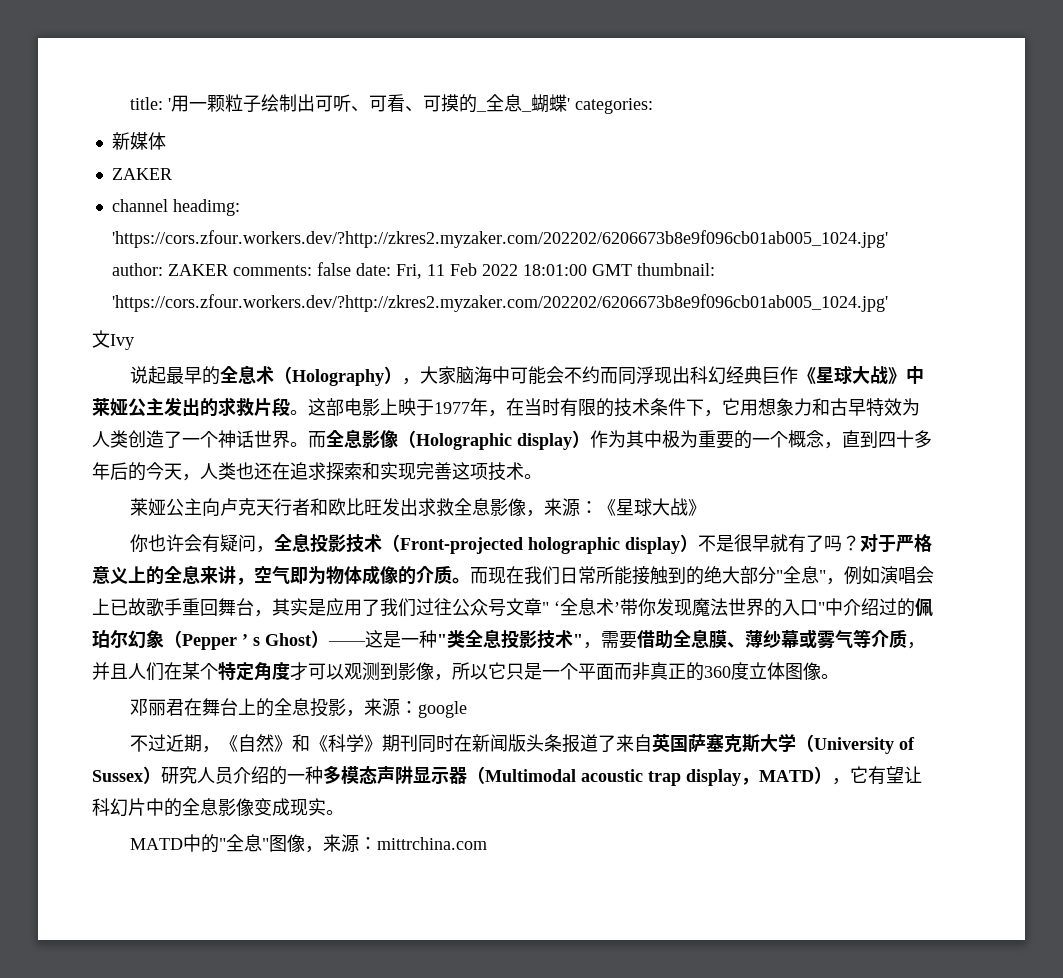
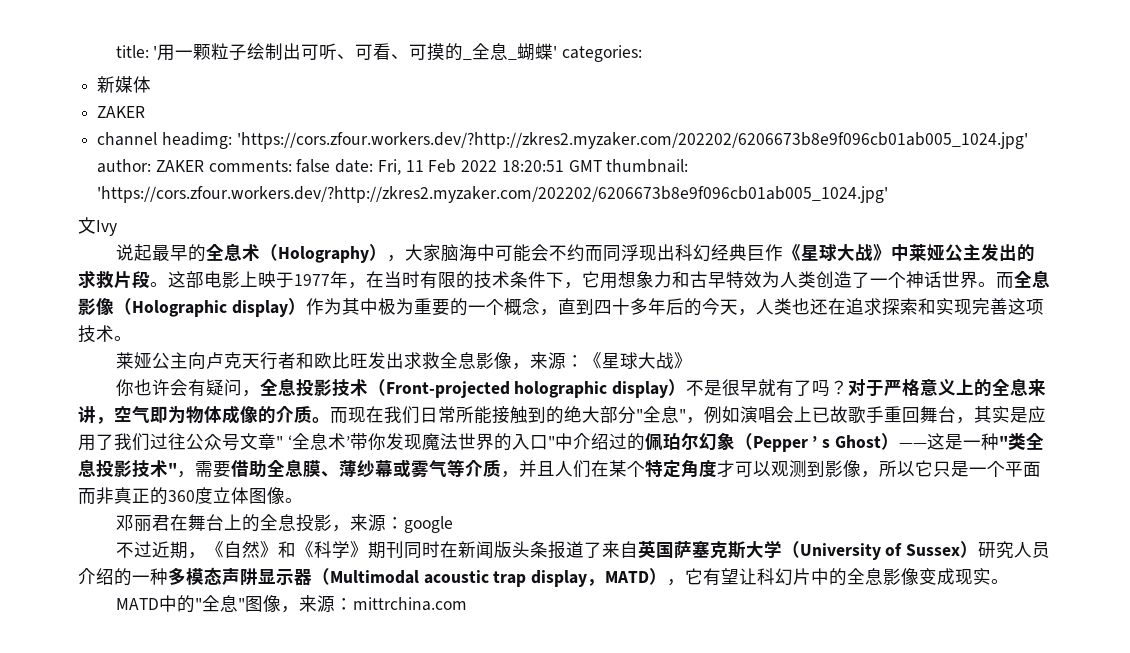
- channel headimg: 'https://cors.zfour.workers.dev/?http://zkres2.myzaker.com/202202/6206673b8e9f096cb01ab005_1024.jpg' author: ZAKER comments: false date: Fri, 11 Feb 2022 18:01:00 GMT thumbnail: 'https://cors.zfour.workers.dev/?http://zkres2.myzaker.com/202202/6206673b8e9f096cb01ab005_1024.jpg'
+ channel headimg: 'https://cors.zfour.workers.dev/?http://zkres2.myzaker.com/202202/6206673b8e9f096cb01ab005_1024.jpg' author: ZAKER comments: false date: Fri, 11 Feb 2022 18:20:51 GMT thumbnail: 'https://cors.zfour.workers.dev/?http://zkres2.myzaker.com/202202/6206673b8e9f096cb01ab005_1024.jpg'

